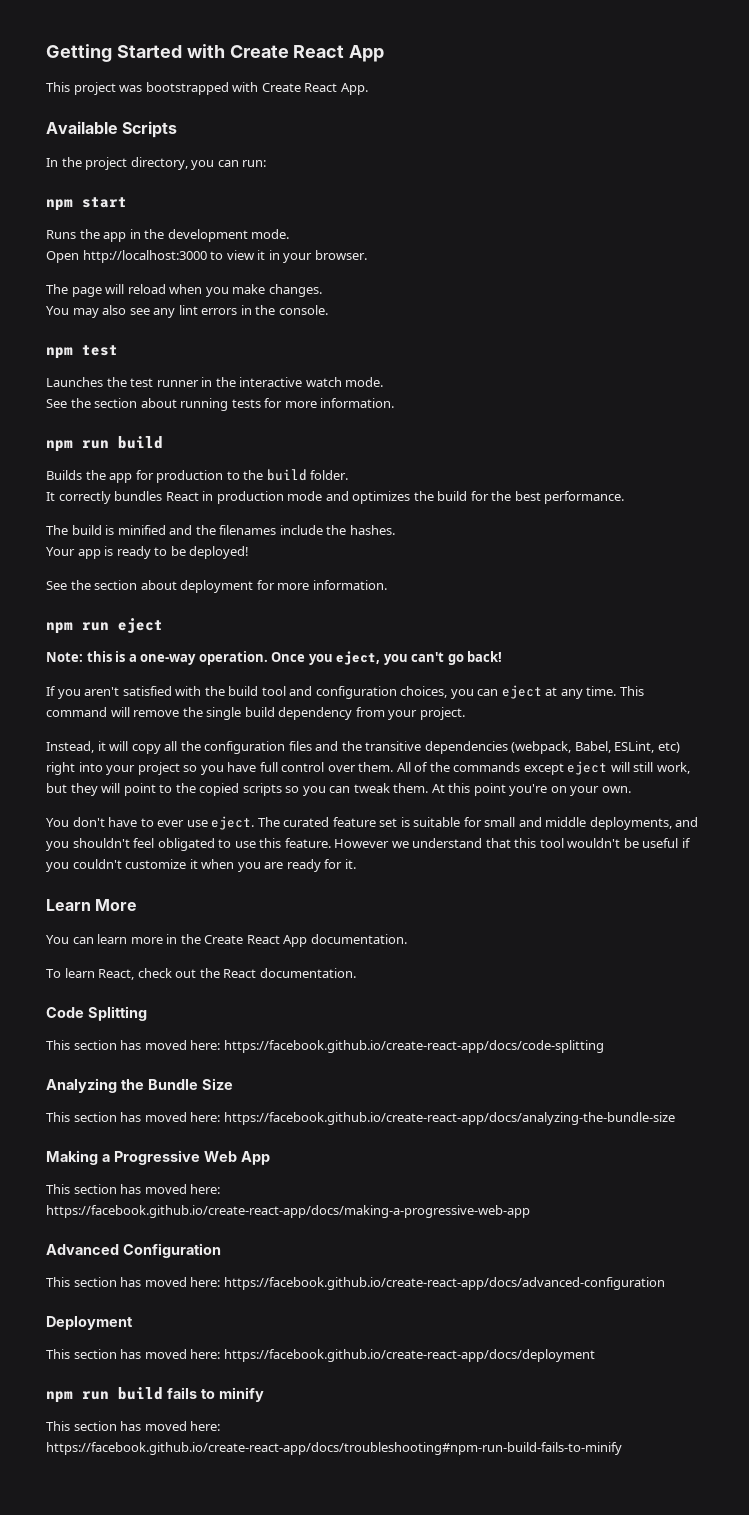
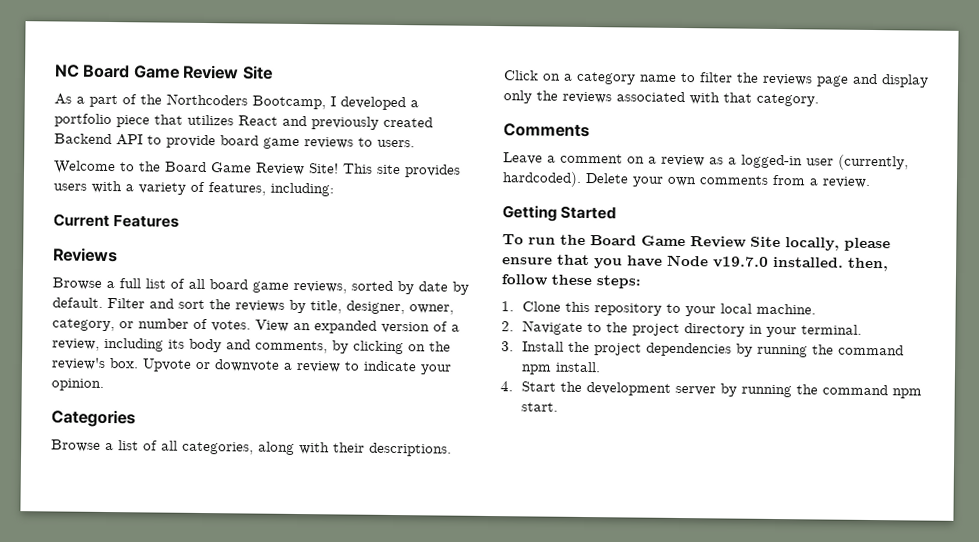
- Getting Started with Create React App
- This project was bootstrapped with Create React App.
- Available Scripts
- In the project directory, you can run:
- npm start
- Runs the app in the development mode.
- Open http://localhost:3000 to view it in your browser.
- The page will reload when you make changes.
- You may also see any lint errors in the console.
- npm test
- Launches the test runner in the interactive watch mode.
- See the section about running tests for more information.
- npm run build
- Builds the app for production to the build folder.
- It correctly bundles React in production mode and optimizes the build for the best performance.
- The build is minified and the filenames include the hashes.
- Your app is ready to be deployed!
- See the section about deployment for more information.
- npm run eject
- Note: this is a one-way operation. Once you eject, you can't go back!
- If you aren't satisfied with the build tool and configuration choices, you can eject at any time. This command will remove the single build dependency from your project.
- Instead, it will copy all the configuration files and the transitive dependencies (webpack, Babel, ESLint, etc) right into your project so you have full control over them. All of the commands except eject will still work, but they will point to the copied scripts so you can tweak them. At this point you're on your own.
- You don't have to ever use eject. The curated feature set is suitable for small and middle deployments, and you shouldn't feel obligated to use this feature. However we understand that this tool wouldn't be useful if you couldn't customize it when you are ready for it.
- Learn More
- You can learn more in the Create React App documentation.
- To learn React, check out the React documentation.
- Code Splitting
- This section has moved here: https://facebook.github.io/create-react-app/docs/code-splitting
- Analyzing the Bundle Size
- This section has moved here: https://facebook.github.io/create-react-app/docs/analyzing-the-bundle-size
- Making a Progressive Web App
- This section has moved here: https://facebook.github.io/create-react-app/docs/making-a-progressive-web-app
- Advanced Configuration
- This section has moved here: https://facebook.github.io/create-react-app/docs/advanced-configuration
- Deployment
- This section has moved here: https://facebook.github.io/create-react-app/docs/deployment
- npm run build fails to minify
- This section has moved here: https://facebook.github.io/create-react-app/docs/troubleshooting#npm-run-build-fails-to-minify
+ NC Board Game Review Site
+ As a part of the Northcoders Bootcamp, I developed a portfolio piece that utilizes React and previously created Backend API to provide board game reviews to users.
+ Welcome to the Board Game Review Site! This site provides users with a variety of features, including:
+ Current Features
+ Reviews
+ Browse a full list of all board game reviews, sorted by date by default. Filter and sort the reviews by title, designer, owner, category, or number of votes. View an expanded version of a review, including its body and comments, by clicking on the review's box. Upvote or downvote a review to indicate your opinion.
+ Categories
+ Browse a list of all categories, along with their descriptions. Click on a category name to filter the reviews page and display only the reviews associated with that category.
+ Comments
+ Leave a comment on a review as a logged-in user (currently, hardcoded). Delete your own comments from a review.
+ Getting Started
+ To run the Board Game Review Site locally, please ensure that you have Node v19.7.0 installed. then, follow these steps:
+ 1. Clone this repository to your local machine.
+ 2. Navigate to the project directory in your terminal.
+ 3. Install the project dependencies by running the command npm install.
+ 4. Start the development server by running the command npm start.

